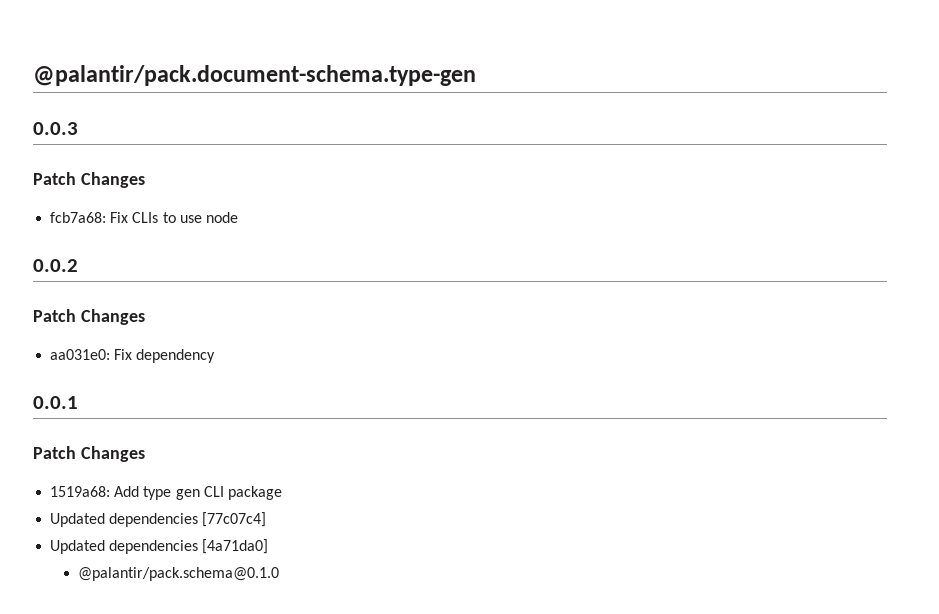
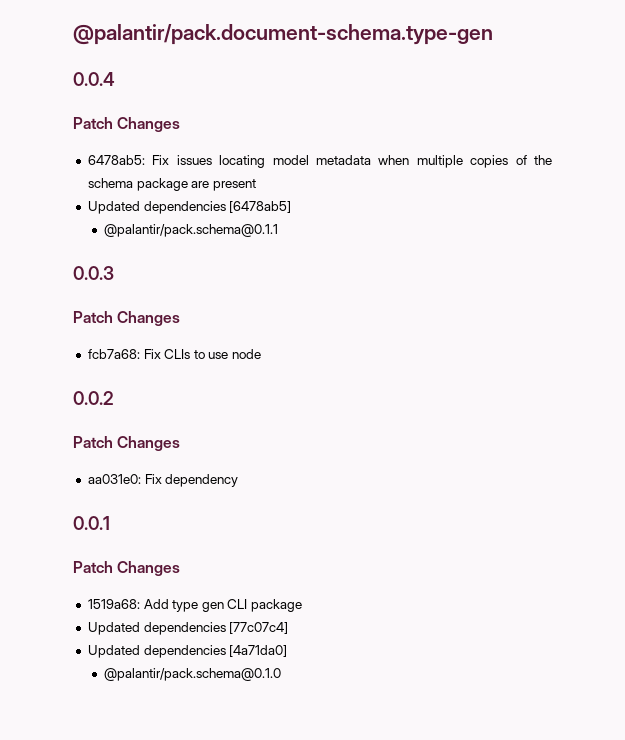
+ 0.0.4
+ Patch Changes
+ 6478ab5: Fix issues locating model metadata when multiple copies of the schema package are present
+ Updated dependencies [6478ab5]
+ @palantir/pack.schema@0.1.1

